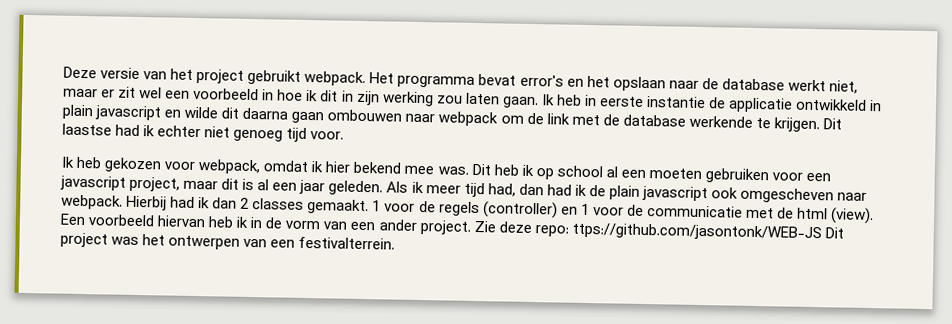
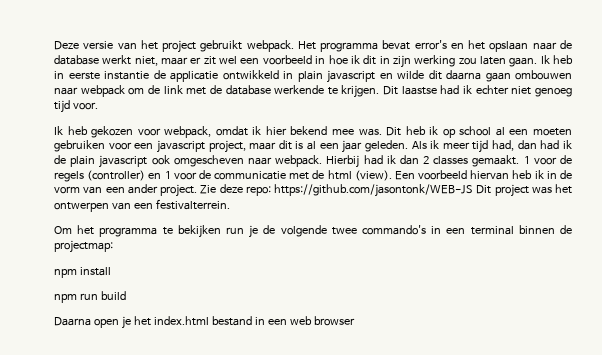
- Zie deze repo: ttps://github.com/jasontonk/WEB-JS Dit project was het ontwerpen van een festivalterrein.
+ Zie deze repo: https://github.com/jasontonk/WEB-JS Dit project was het ontwerpen van een festivalterrein.
+ Om het programma te bekijken run je de volgende twee commando's in een terminal binnen de projectmap:
+ npm install
+ npm run build
+ Daarna open je het index.html bestand in een web browser

